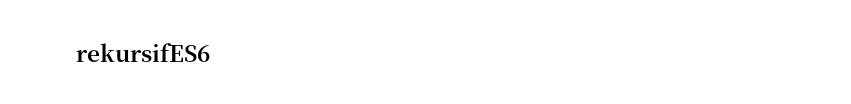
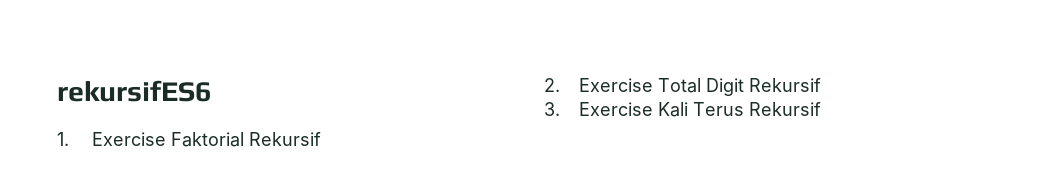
+ 1. Exercise Faktorial Rekursif
+ 2. Exercise Total Digit Rekursif
+ 3. Exercise Kali Terus Rekursif

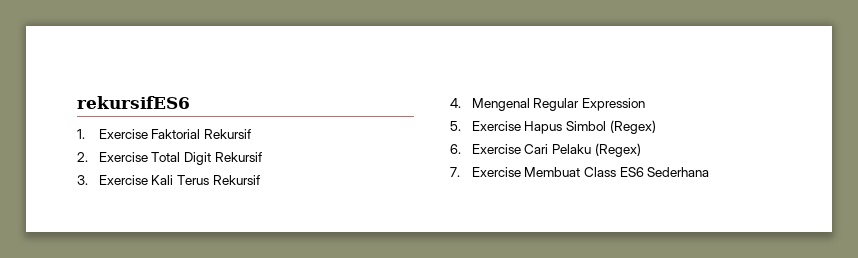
+ 4. Mengenal Regular Expression
+ 5. Exercise Hapus Simbol (Regex)
+ 6. Exercise Cari Pelaku (Regex)
+ 7. Exercise Membuat Class ES6 Sederhana

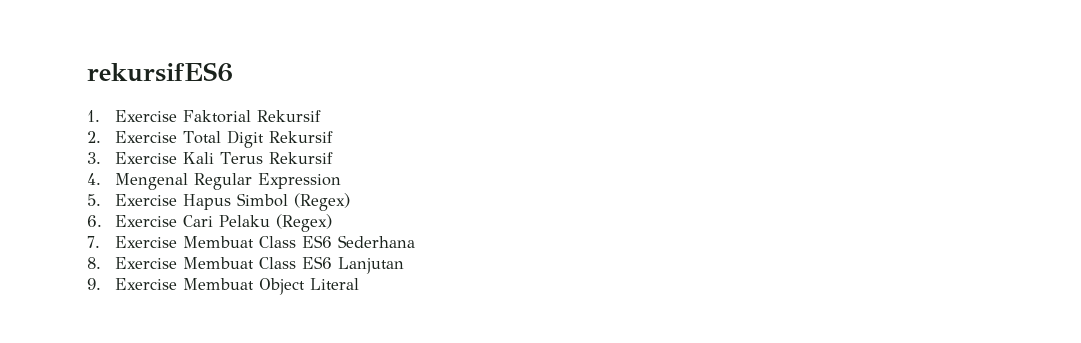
+ 8. Exercise Membuat Class ES6 Lanjutan
+ 9. Exercise Membuat Object Literal

